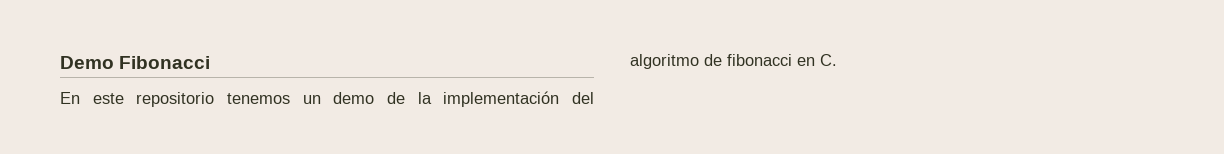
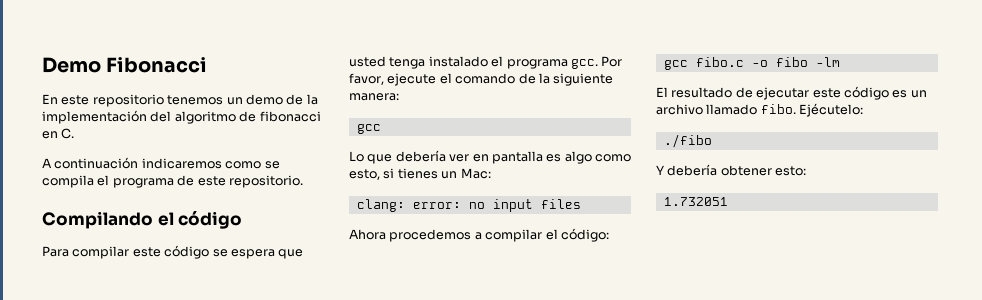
+ A continuación indicaremos como se compila el programa de este repositorio.
+ Compilando el código
+ Para compilar este código se espera que usted tenga instalado el programa gcc. Por favor, ejecute el comando de la siguiente manera:
+ gcc
+ Lo que debería ver en pantalla es algo como esto, si tienes un Mac:
+ clang: error: no input files
+ Ahora procedemos a compilar el código:
+ gcc fibo.c -o fibo -lm
+ El resultado de ejecutar este código es un archivo llamado fibo. Ejécutelo:
+ ./fibo
+ Y debería obtener esto:
+ 1.732051

